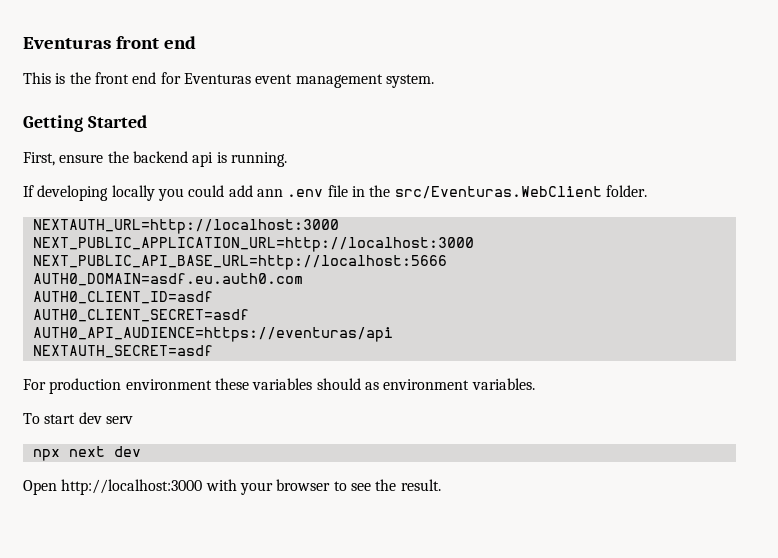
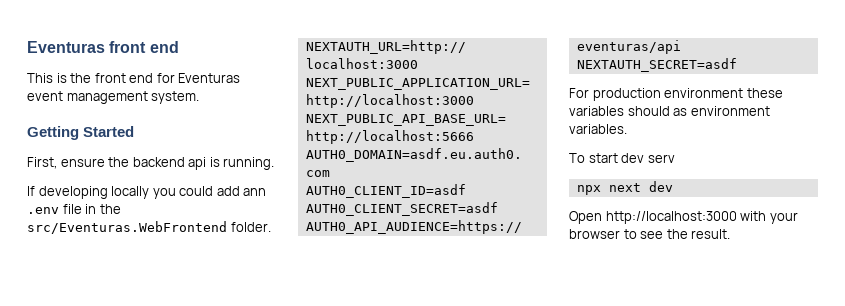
- If developing locally you could add ann .env file in the src/Eventuras.WebClient folder.
+ If developing locally you could add ann .env file in the src/Eventuras.WebFrontend folder.

